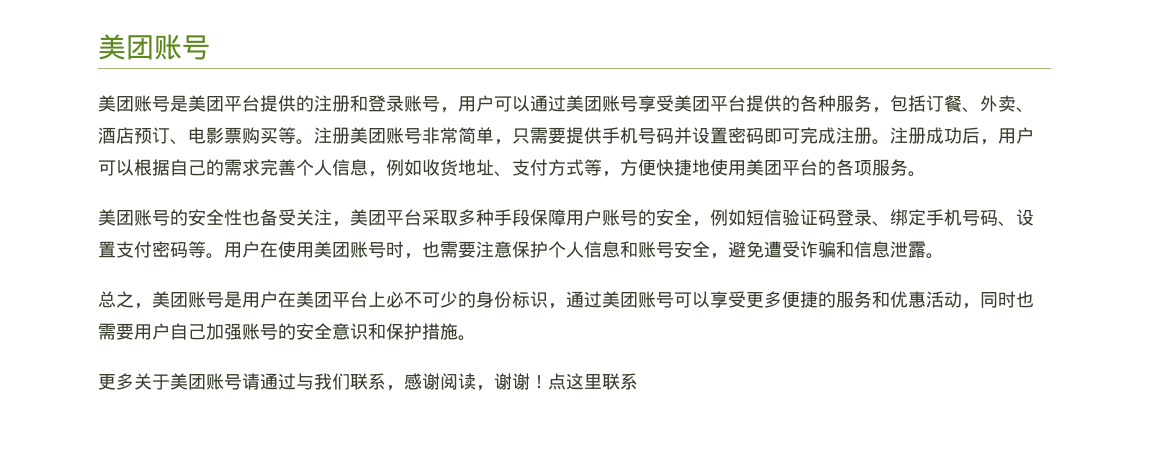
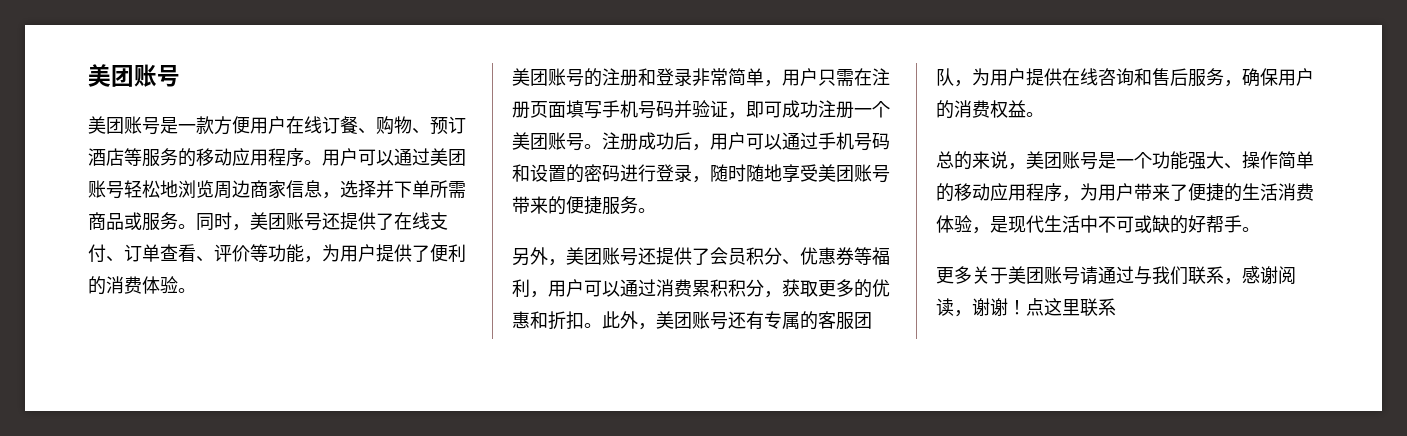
- 美团账号是美团平台提供的注册和登录账号，用户可以通过美团账号享受美团平台提供的各种服务，包括订餐、外卖、酒店预订、电影票购买等。注册美团账号非常简单，只需要提供手机号码并设置密码即可完成注册。
+ 美团账号是一款方便用户在线订餐、购物、预订酒店等服务的移动应用程序。用户可以通过美团账号轻松地浏览周边商家信息，选择并下单所需商品或服务。同时，美团账号还提供了在线支付、订单查看、评价等功能，为用户提供了便利的消费体验。
+ 美团账号的注册和登录非常简单，用户只需在注册页面填写手机号码并验证，即可成功注册一个美团账号。
- 注册成功后，用户可以根据自己的需求完善个人信息，例如收货地址、支付方式等，方便快捷地使用美团平台的各项服务。
+ 注册成功后，用户可以通过手机号码和设置的密码进行登录，随时随地享受美团账号带来的便捷服务。
- 美团账号的安全性也备受关注，美团平台采取多种手段保障用户账号的安全，例如短信验证码登录、绑定手机号码、设置支付密码等。用户在使用美团账号时，也需要注意保护个人信息和账号安全，避免遭受诈骗和信息泄露。
+ 另外，美团账号还提供了会员积分、优惠券等福利，用户可以通过消费累积积分，获取更多的优惠和折扣。此外，美团账号还有专属的客服团队，为用户提供在线咨询和售后服务，确保用户的消费权益。
- 总之，美团账号是用户在美团平台上必不可少的身份标识，通过美团账号可以享受更多便捷的服务和优惠活动，同时也需要用户自己加强账号的安全意识和保护措施。
+ 总的来说，美团账号是一个功能强大、操作简单的移动应用程序，为用户带来了便捷的生活消费体验，是现代生活中不可或缺的好帮手。

